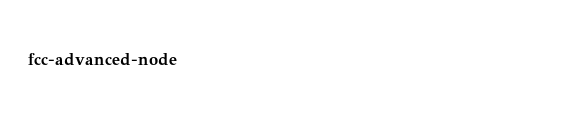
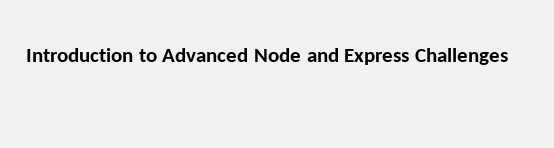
- fcc-advanced-node
+ Introduction to Advanced Node and Express Challenges

